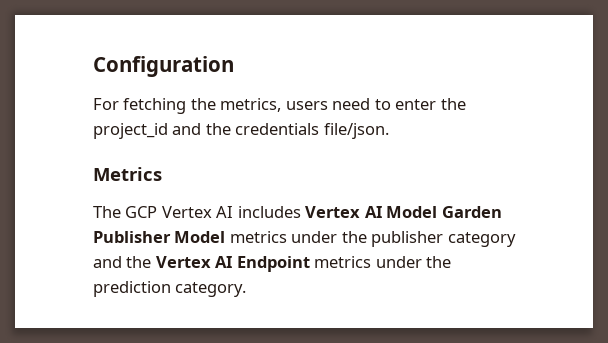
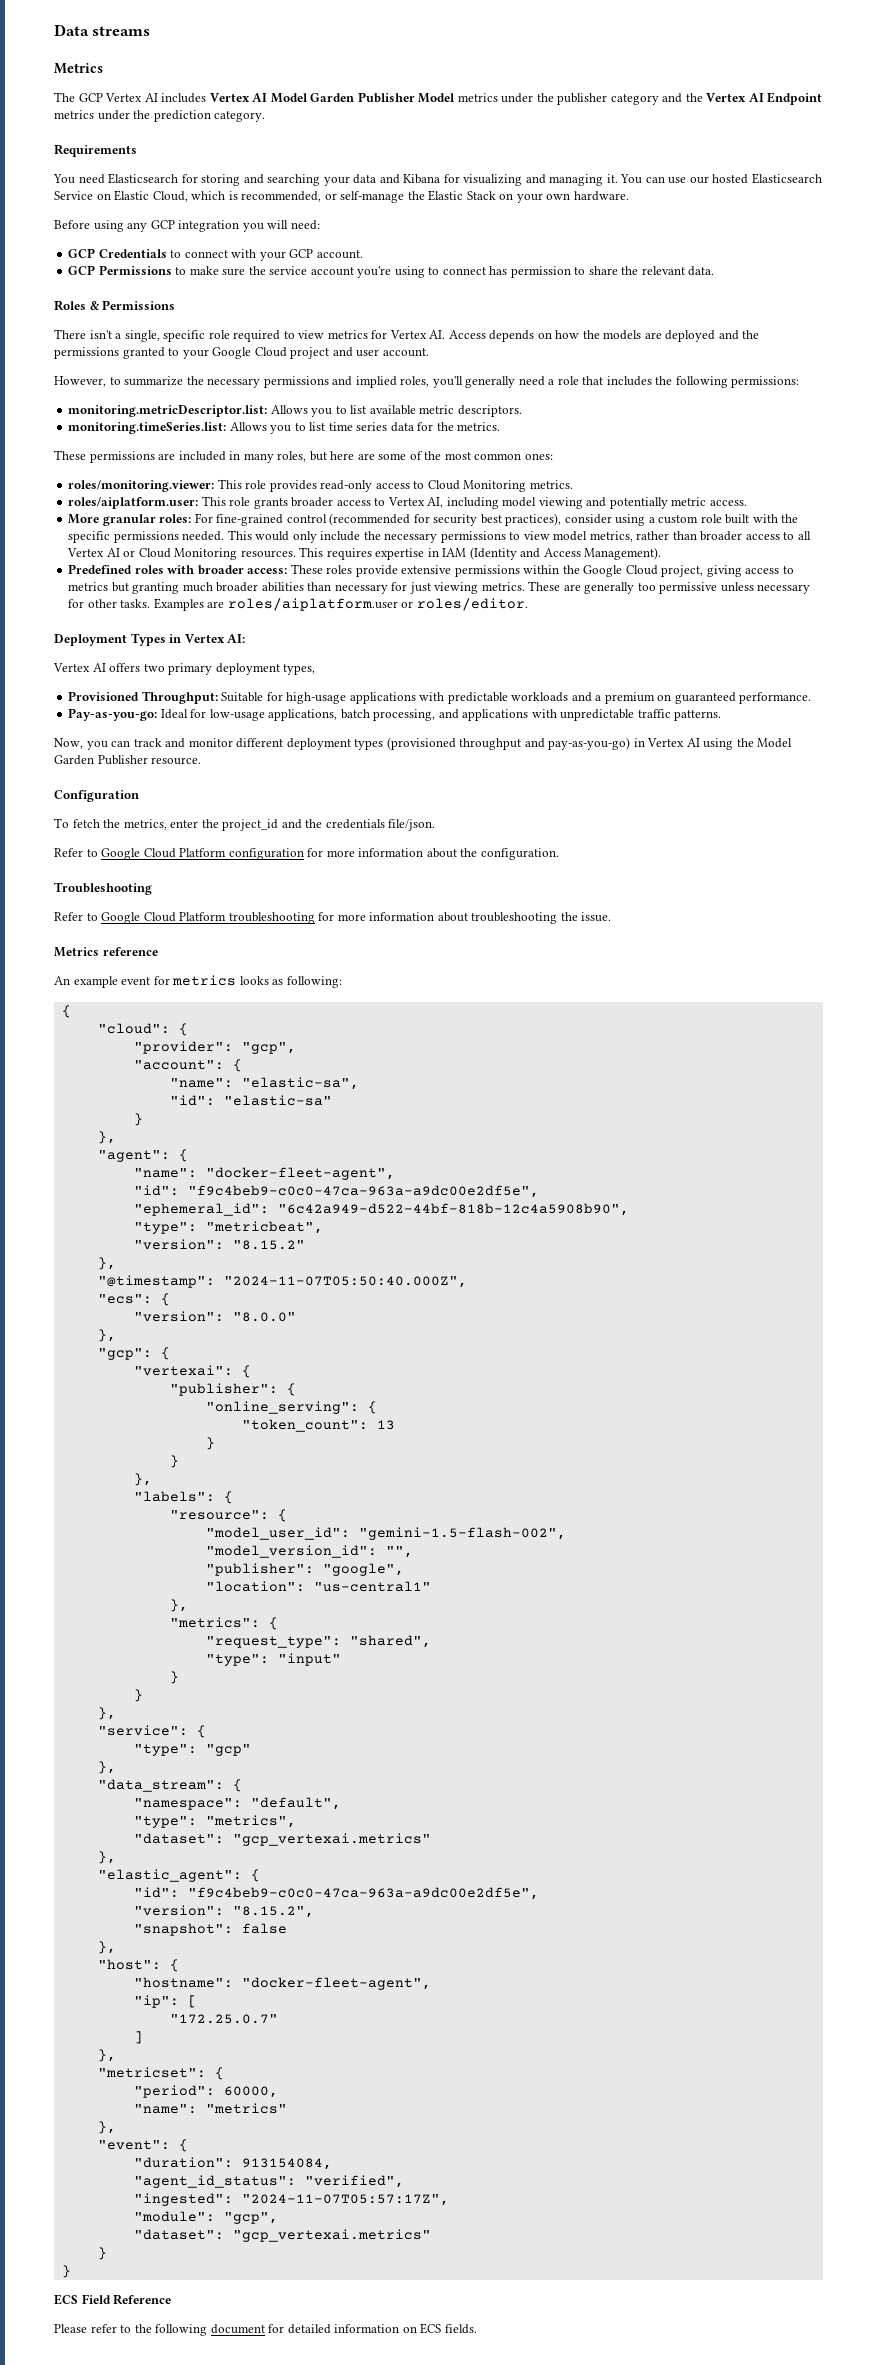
- Configuration
- For fetching the metrics, users need to enter the project_id and the credentials file/json.
+ Data streams
+ Requirements
+ You need Elasticsearch for storing and searching your data and Kibana for visualizing and managing it. You can use our hosted Elasticsearch Service on Elastic Cloud, which is recommended, or self-manage the Elastic Stack on your own hardware.
+ Before using any GCP integration you will need:
+ GCP Credentials to connect with your GCP account.
+ GCP Permissions to make sure the service account you're using to connect has permission to share the relevant data.
+ Roles & Permissions
+ There isn't a single, specific role required to view metrics for Vertex AI. Access depends on how the models are deployed and the permissions granted to your Google Cloud project and user account.
+ However, to summarize the necessary permissions and implied roles, you'll generally need a role that includes the following permissions:
+ monitoring.metricDescriptor.list: Allows you to list available metric descriptors.
+ monitoring.timeSeries.list: Allows you to list time series data for the metrics.
+ These permissions are included in many roles, but here are some of the most common ones:
+ roles/monitoring.viewer: This role provides read-only access to Cloud Monitoring metrics.
+ roles/aiplatform.user: This role grants broader access to Vertex AI, including model viewing and potentially metric access.
+ More granular roles: For fine-grained control (recommended for security best practices), consider using a custom role built with the specific permissions needed. This would only include the necessary permissions to view model metrics, rather than broader access to all Vertex AI or Cloud Monitoring resources. This requires expertise in IAM (Identity and Access Management).
+ Predefined roles with broader access: These roles provide extensive permissions within the Google Cloud project, giving access to metrics but granting much broader abilities than necessary for just viewing metrics. These are generally too permissive unless necessary for other tasks. Examples are roles/aiplatform.user or roles/editor.
+ Deployment Types in Vertex AI:
+ Vertex AI offers two primary deployment types,
+ Provisioned Throughput: Suitable for high-usage applications with predictable workloads and a premium on guaranteed performance.
+ Pay-as-you-go: Ideal for low-usage applications, batch processing, and applications with unpredictable traffic patterns.
+ Now, you can track and monitor different deployment types (provisioned throughput and pay-as-you-go) in Vertex AI using the Model Garden Publisher resource.
+ Configuration
+ To fetch the metrics, enter the project_id and the credentials file/json.
+ Refer to Google Cloud Platform configuration for more information about the configuration.
+ Troubleshooting
+ Refer to Google Cloud Platform troubleshooting for more information about troubleshooting the issue.
+ Metrics reference
+ An example event for metrics looks as following:
+ {
+ "cloud": {
+ "provider": "gcp",
+ "account": {
+ "name": "elastic-sa",
+ "id": "elastic-sa"
+ }
+ },
+ "agent": {
+ "name": "docker-fleet-agent",
+ "id": "f9c4beb9-c0c0-47ca-963a-a9dc00e2df5e",
+ "ephemeral_id": "6c42a949-d522-44bf-818b-12c4a5908b90",
+ "type": "metricbeat",
+ "version": "8.15.2"
+ },
+ "@timestamp": "2024-11-07T05:50:40.000Z",
+ "ecs": {
+ "version": "8.0.0"
+ },
+ "gcp": {
+ "vertexai": {
+ "publisher": {
+ "online_serving": {
+ "token_count": 13
+ }
+ }
+ },
+ "labels": {
+ "resource": {
+ "model_user_id": "gemini-1.5-flash-002",
+ "model_version_id": "",
+ "publisher": "google",
+ "location": "us-central1"
+ },
+ "metrics": {
+ "request_type": "shared",
+ "type": "input"
+ }
+ }
+ },
+ "service": {
+ "type": "gcp"
+ },
+ "data_stream": {
+ "namespace": "default",
+ "type": "metrics",
+ "dataset": "gcp_vertexai.metrics"
+ },
+ "elastic_agent": {
+ "id": "f9c4beb9-c0c0-47ca-963a-a9dc00e2df5e",
+ "version": "8.15.2",
+ "snapshot": false
+ },
+ "host": {
+ "hostname": "docker-fleet-agent",
+ "ip": [
+ "172.25.0.7"
+ ]
+ },
+ "metricset": {
+ "period": 60000,
+ "name": "metrics"
+ },
+ "event": {
+ "duration": 913154084,
+ "agent_id_status": "verified",
+ "ingested": "2024-11-07T05:57:17Z",
+ "module": "gcp",
+ "dataset": "gcp_vertexai.metrics"
+ }
+ }
+ ECS Field Reference
+ Please refer to the following document for detailed information on ECS fields.

